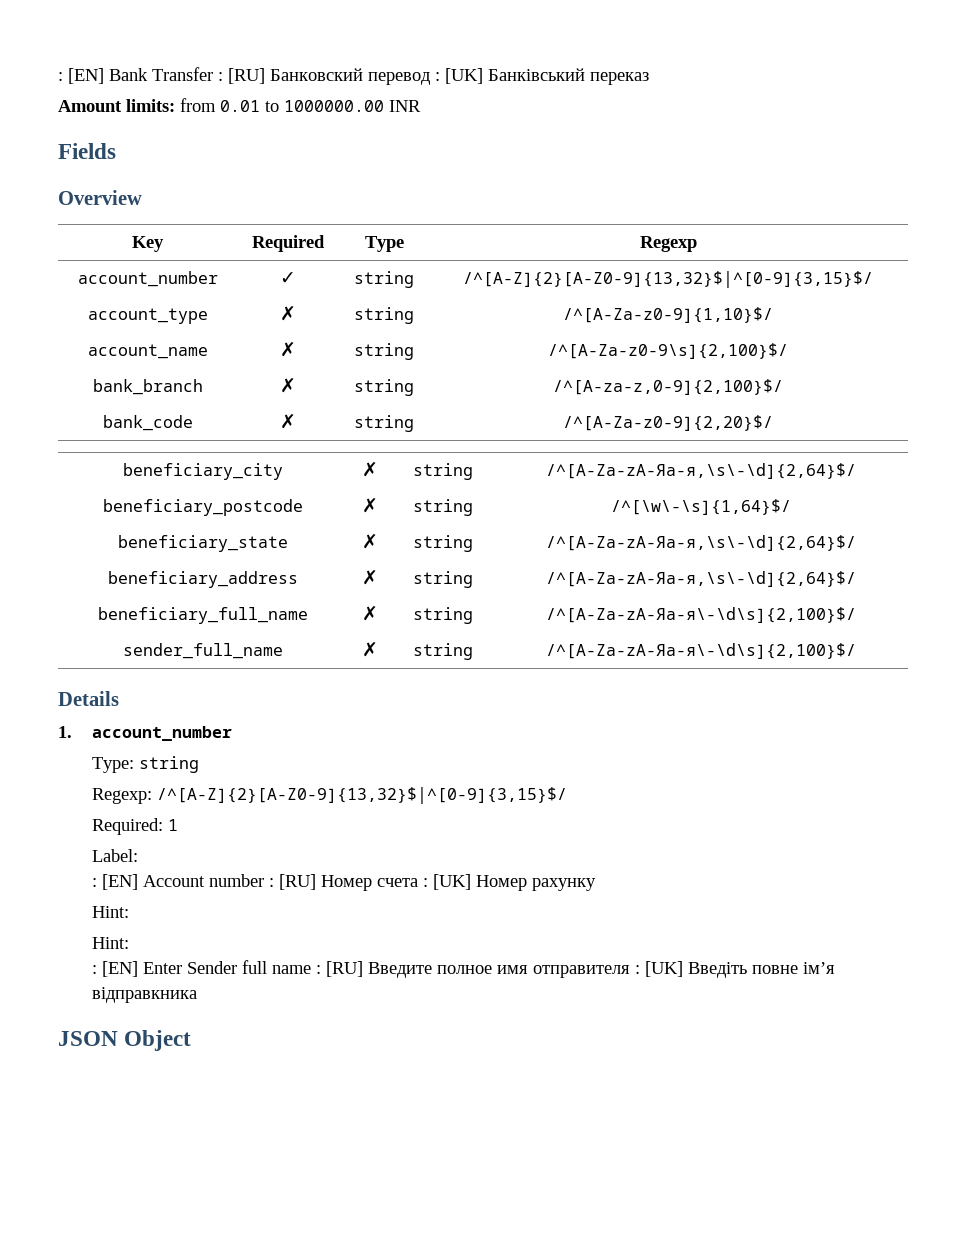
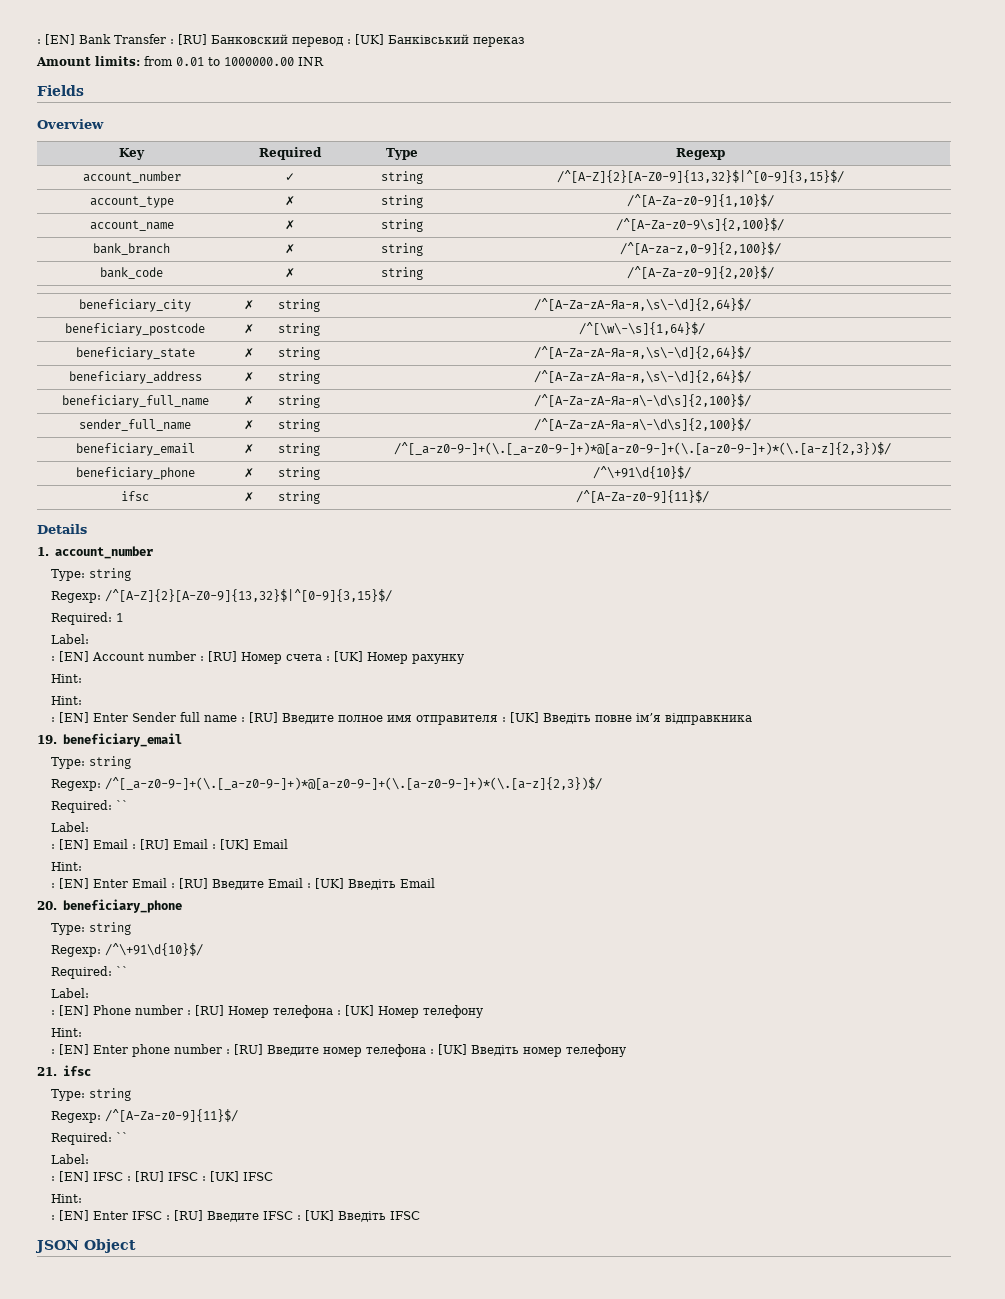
+ beneficiary_email | ✗ | string | /^[_a-z0-9-]+(\.[_a-z0-9-]+)*@[a-z0-9-]+(\.[a-z0-9-]+)*(\.[a-z]{2,3})$/
+ beneficiary_phone | ✗ | string | /^\+91\d{10}$/
+ ifsc | ✗ | string | /^[A-Za-z0-9]{11}$/
+ 19. beneficiary_email
+ Type: string
+ Regexp: /^[_a-z0-9-]+(\.[_a-z0-9-]+)*@[a-z0-9-]+(\.[a-z0-9-]+)*(\.[a-z]{2,3})$/
+ Required: ``
+ Label:
+ : [EN] Email : [RU] Email : [UK] Email
+ Hint:
+ : [EN] Enter Email : [RU] Введите Email : [UK] Введіть Email
+ 20. beneficiary_phone
+ Type: string
+ Regexp: /^\+91\d{10}$/
+ Required: ``
+ Label:
+ : [EN] Phone number : [RU] Номер телефона : [UK] Номер телефону
+ Hint:
+ : [EN] Enter phone number : [RU] Введите номер телефона : [UK] Введіть номер телефону
+ 21. ifsc
+ Type: string
+ Regexp: /^[A-Za-z0-9]{11}$/
+ Required: ``
+ Label:
+ : [EN] IFSC : [RU] IFSC : [UK] IFSC
+ Hint:
+ : [EN] Enter IFSC : [RU] Введите IFSC : [UK] Введіть IFSC

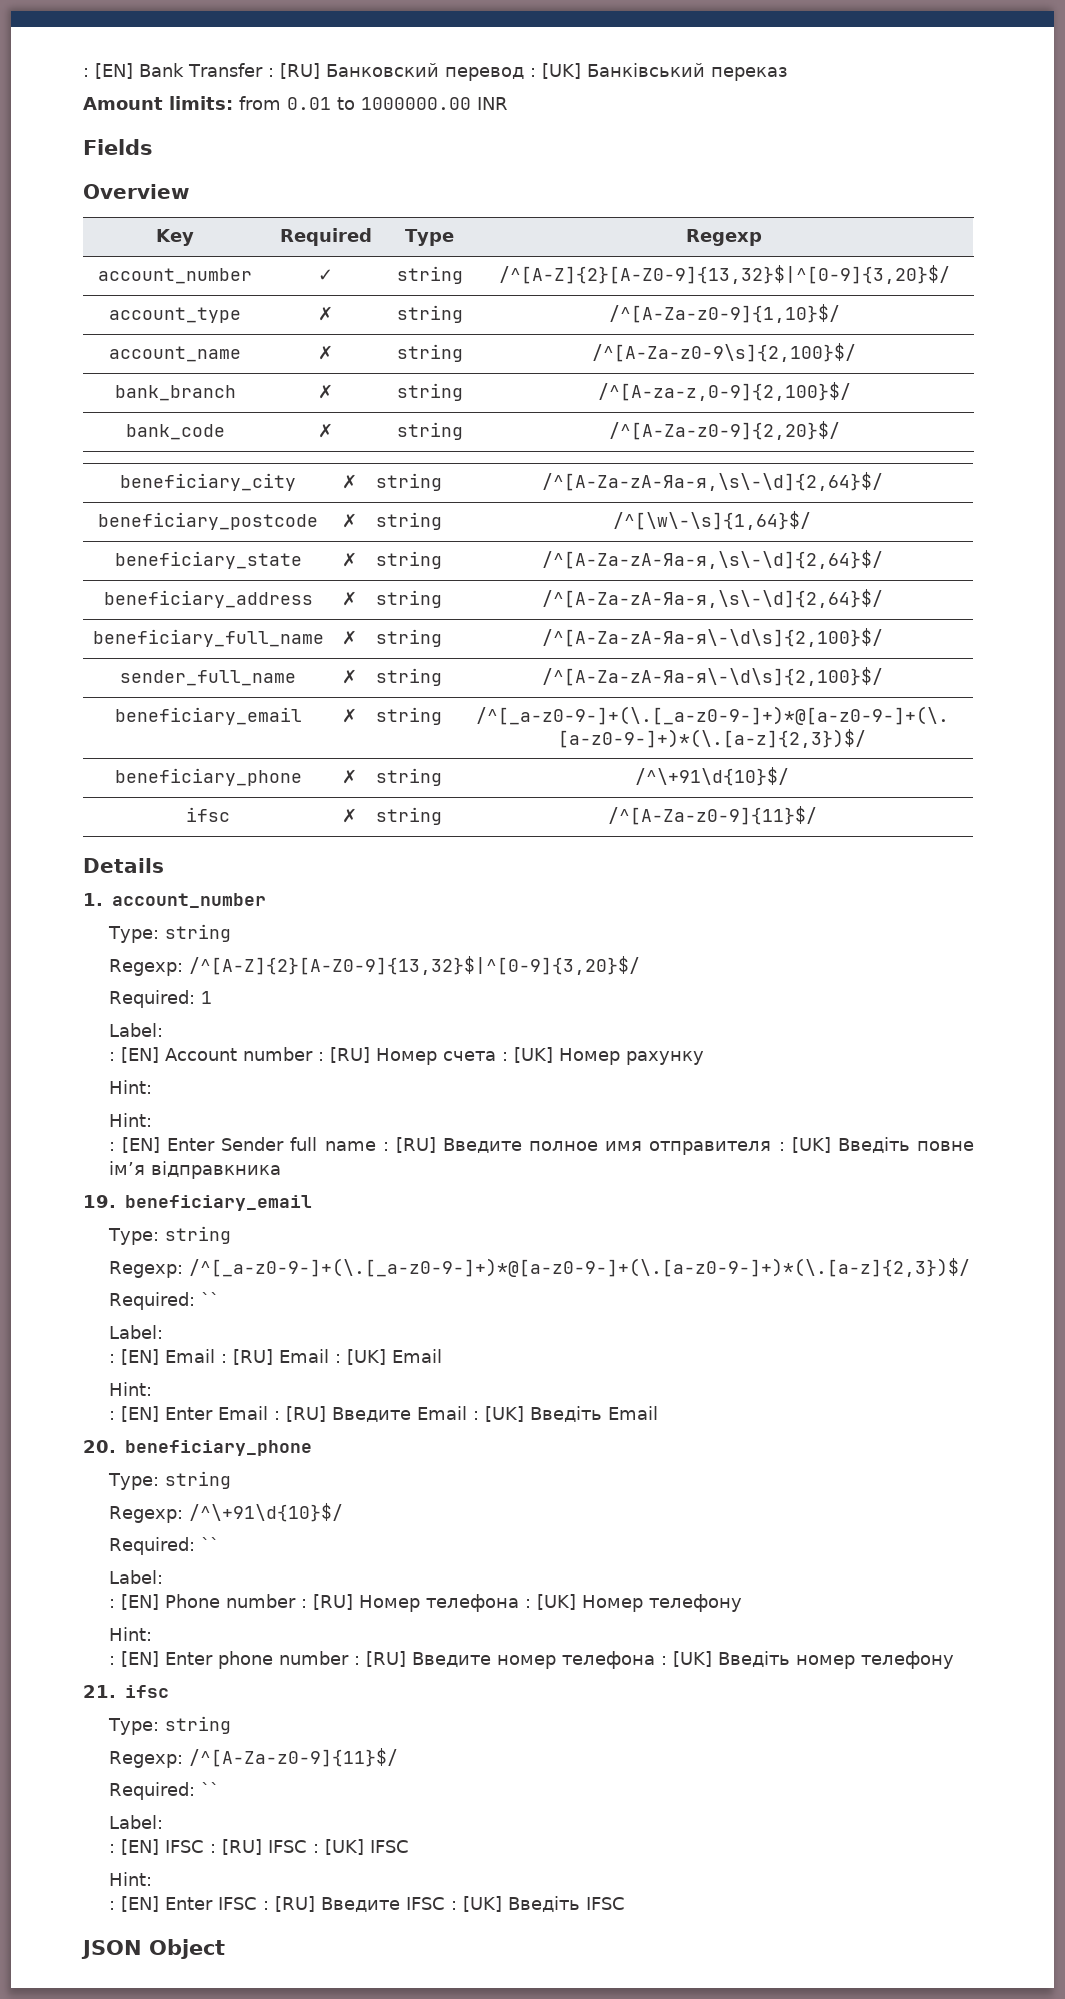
- account_number | ✓ | string | /^[A-Z]{2}[A-Z0-9]{13,32}$|^[0-9]{3,15}$/
+ account_number | ✓ | string | /^[A-Z]{2}[A-Z0-9]{13,32}$|^[0-9]{3,20}$/
- Regexp: /^[A-Z]{2}[A-Z0-9]{13,32}$|^[0-9]{3,15}$/
+ Regexp: /^[A-Z]{2}[A-Z0-9]{13,32}$|^[0-9]{3,20}$/

